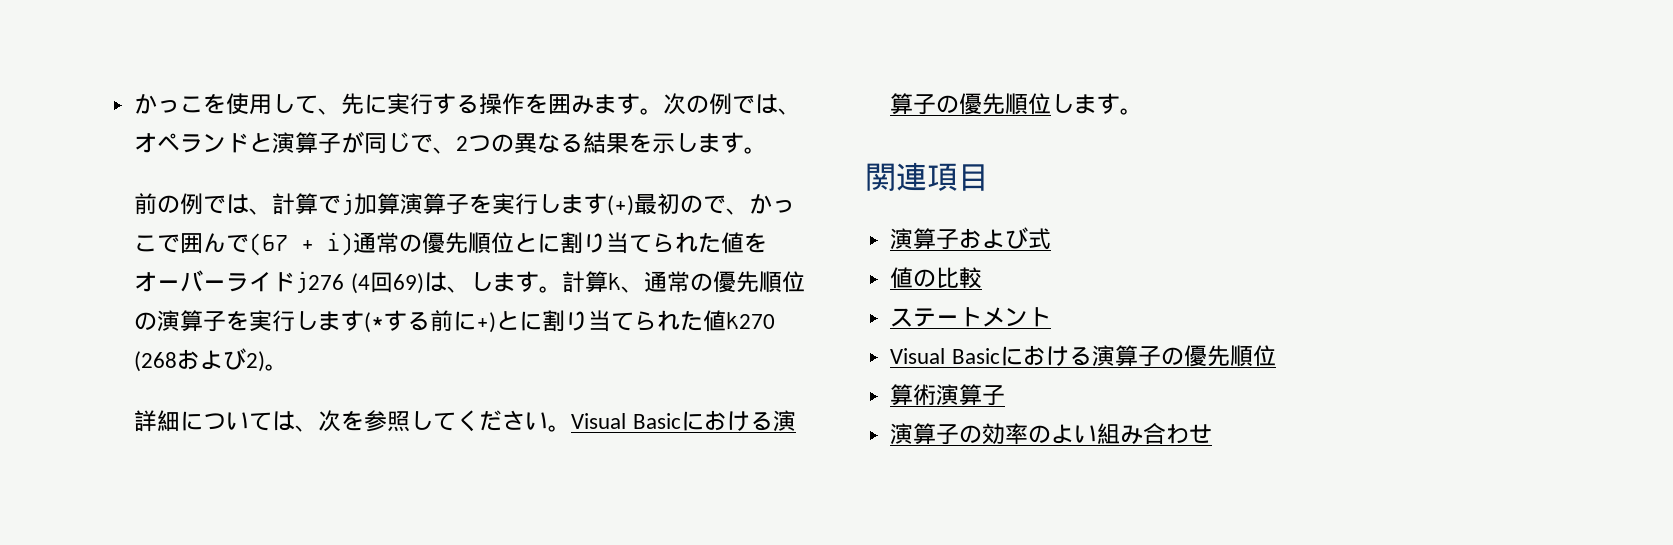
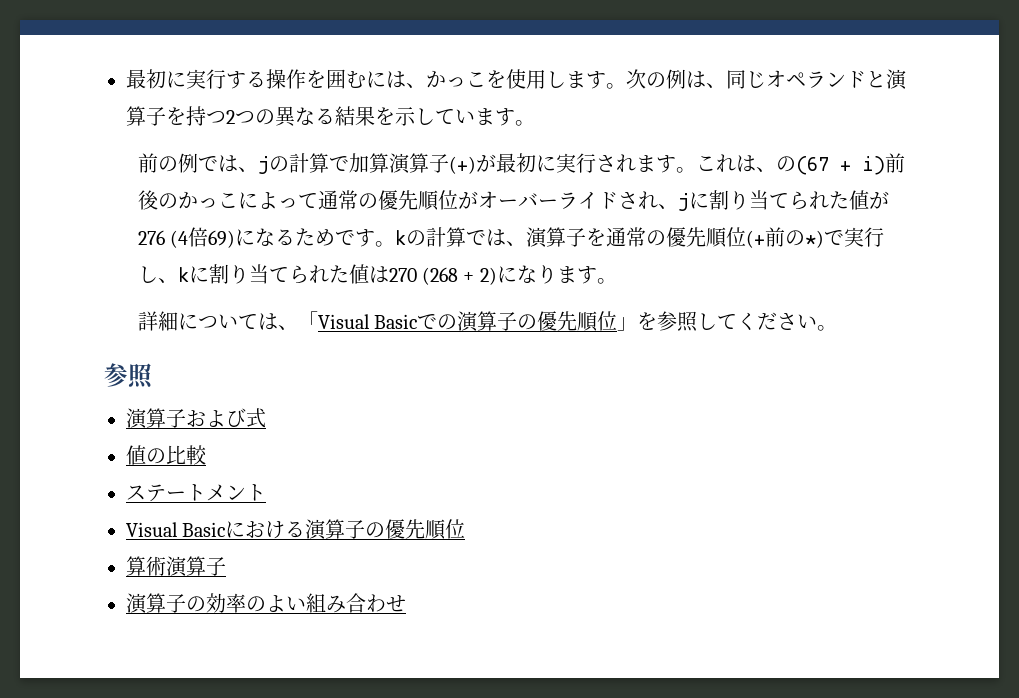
- かっこを使用して、先に実行する操作を囲みます。
+ 最初に実行する操作を囲むには、かっこを使用します。
- 次の例では、オペランドと演算子が同じで、2つの異なる結果を示します。
+ 次の例は、同じオペランドと演算子を持つ2つの異なる結果を示しています。
- 前の例では、計算でj加算演算子を実行します(+)最初ので、かっこで囲んで(67 + i)通常の優先順位とに割り当てられた値をオーバーライドj276 (4回69)は、します。計算k、通常の優先順位の演算子を実行します(*する前に+)とに割り当てられた値k270 (268および2)。
+ 前の例では、jの計算で加算演算子(+)が最初に実行されます。これは、の(67 + i)前後のかっこによって通常の優先順位がオーバーライドされ、jに割り当てられた値が276 (4倍69)になるためです。kの計算では、演算子を通常の優先順位(+前の*)で実行し、kに割り当てられた値は270 (268 + 2)になります。
- 詳細については、次を参照してください。Visual Basicにおける演算子の優先順位します。
- 関連項目
+ 詳細については、「Visual Basicでの演算子の優先順位」を参照してください。
+ 参照

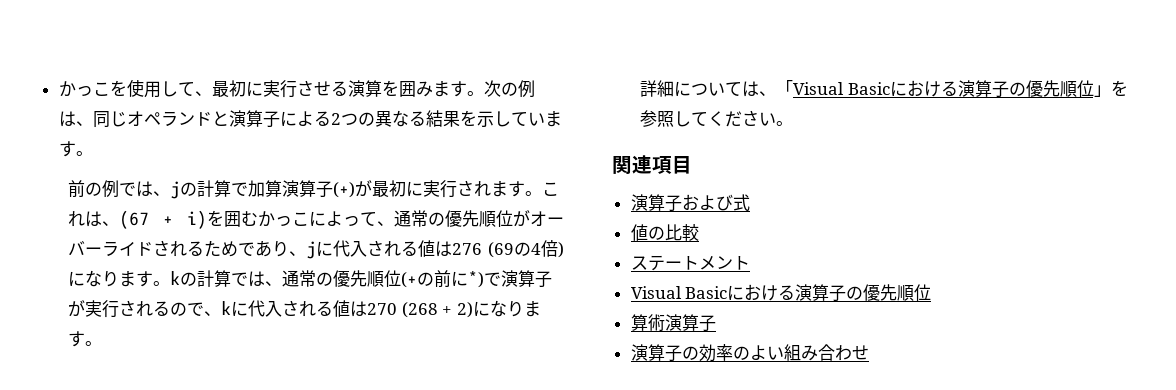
- 最初に実行する操作を囲むには、かっこを使用します。
+ かっこを使用して、最初に実行させる演算を囲みます。
- 次の例は、同じオペランドと演算子を持つ2つの異なる結果を示しています。
+ 次の例は、同じオペランドと演算子による2つの異なる結果を示しています。
- これは、の(67 + i)前後のかっこによって通常の優先順位がオーバーライドされ、jに割り当てられた値が276 (4倍69)になるためです。kの計算では、演算子を通常の優先順位(+前の*)で実行し、kに割り当てられた値は270 (268 + 2)になります。
+ これは、(67 + i)を囲むかっこによって、通常の優先順位がオーバーライドされるためであり、jに代入される値は276 (69の4倍)になります。kの計算では、通常の優先順位(+の前に*)で演算子が実行されるので、kに代入される値は270 (268 + 2)になります。
- 詳細については、「Visual Basicでの演算子の優先順位」を参照してください。
- 参照
+ 詳細については、「Visual Basicにおける演算子の優先順位」を参照してください。
+ 関連項目

